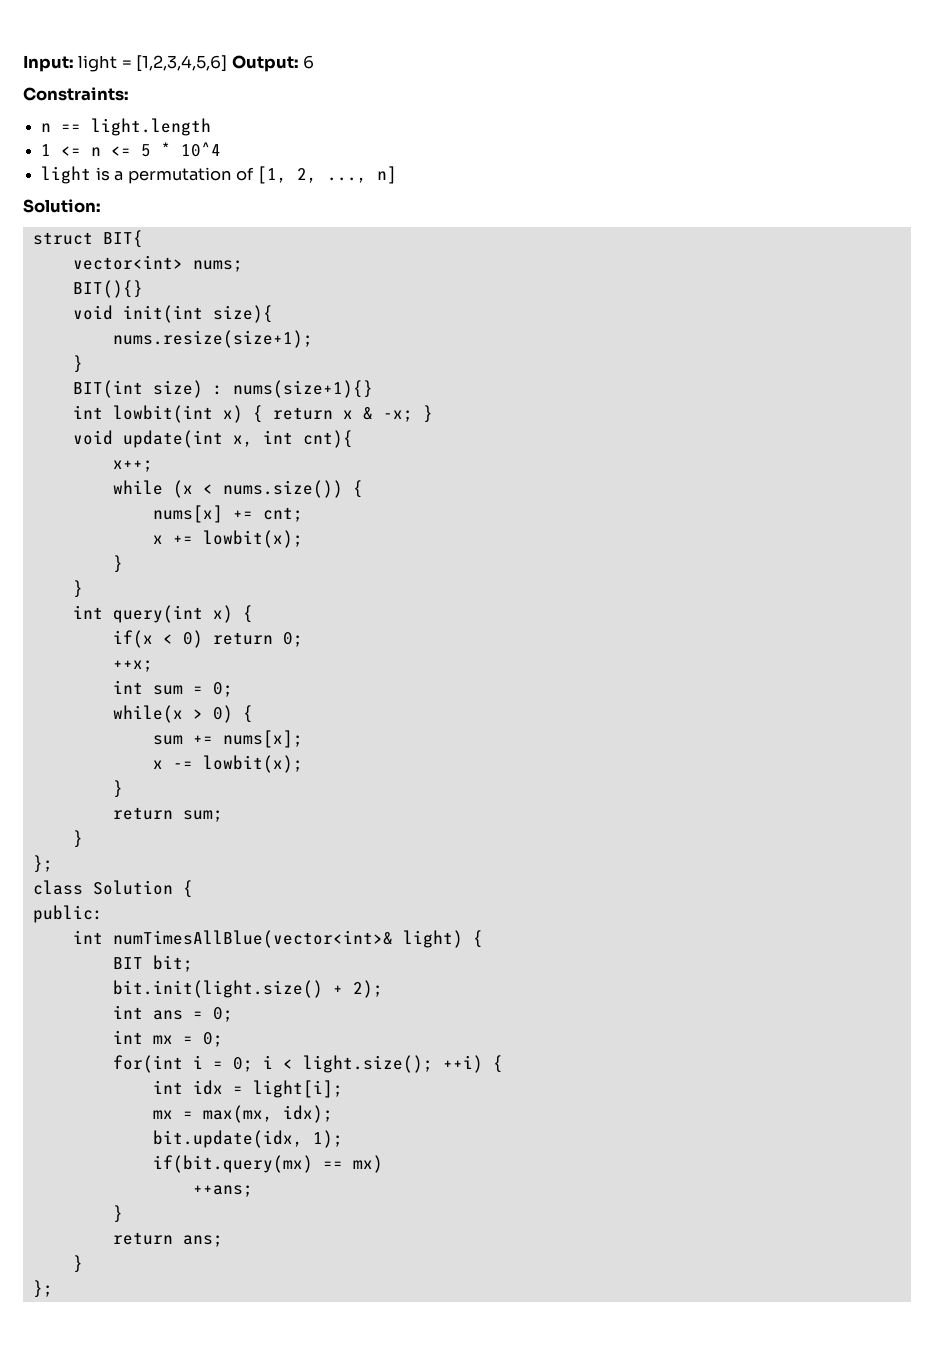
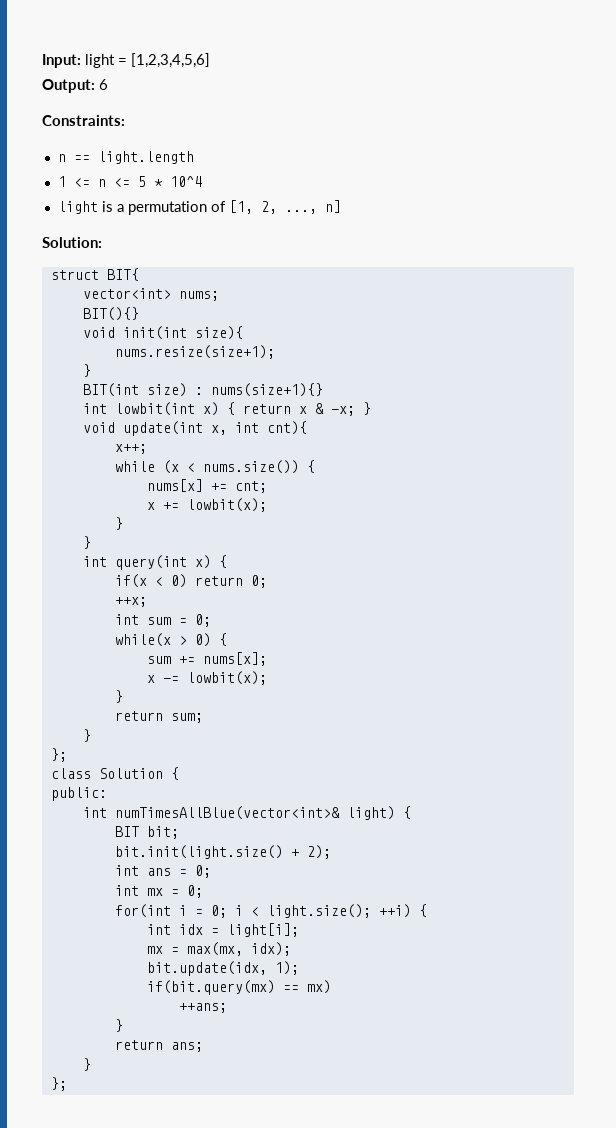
- Input: light = [1,2,3,4,5,6] Output: 6
+ Input: light = [1,2,3,4,5,6]
+ Output: 6

